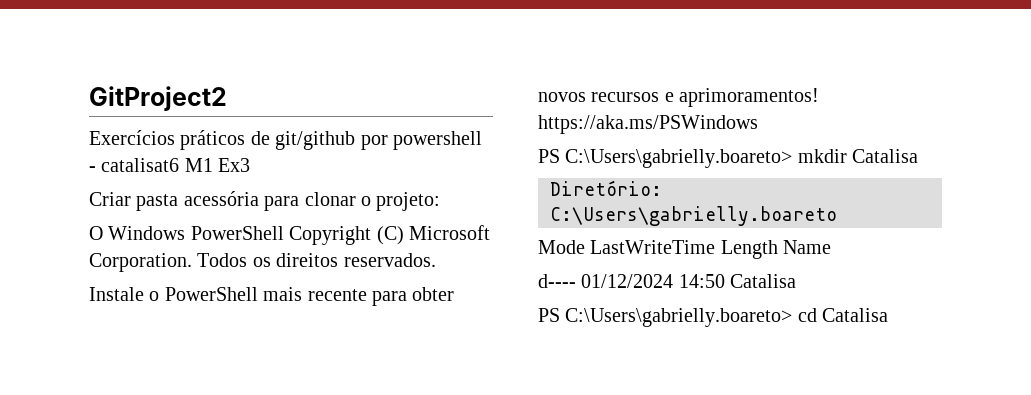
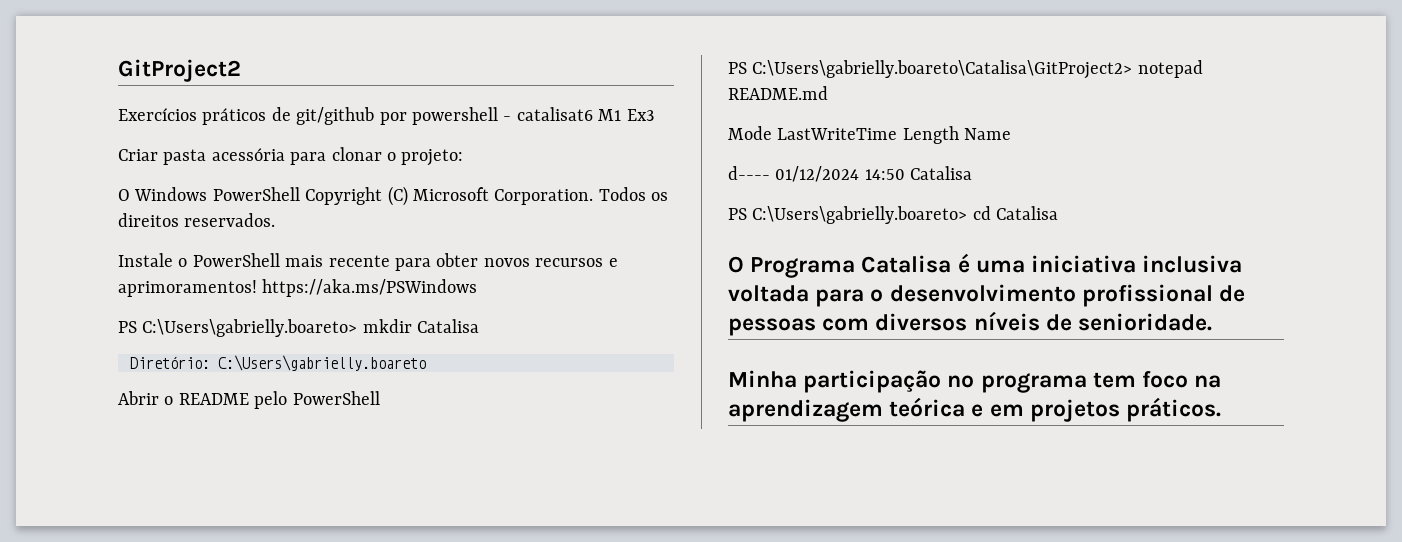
+ Abrir o README pelo PowerShell
+ PS C:\Users\gabrielly.boareto\Catalisa\GitProject2> notepad README.md
+ O Programa Catalisa é uma iniciativa inclusiva voltada para o desenvolvimento profissional de pessoas com diversos níveis de senioridade.
+ Minha participação no programa tem foco na aprendizagem teórica e em projetos práticos.

